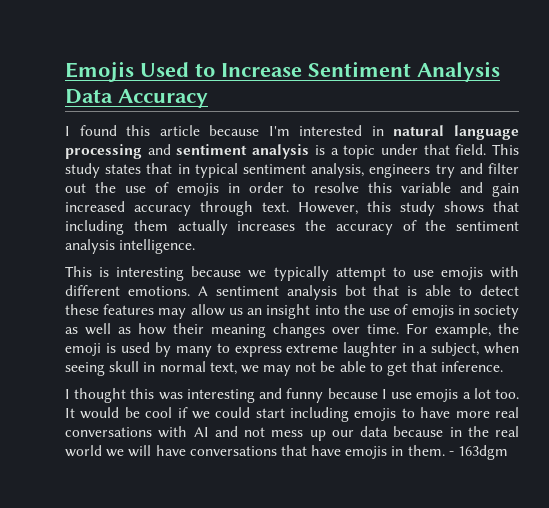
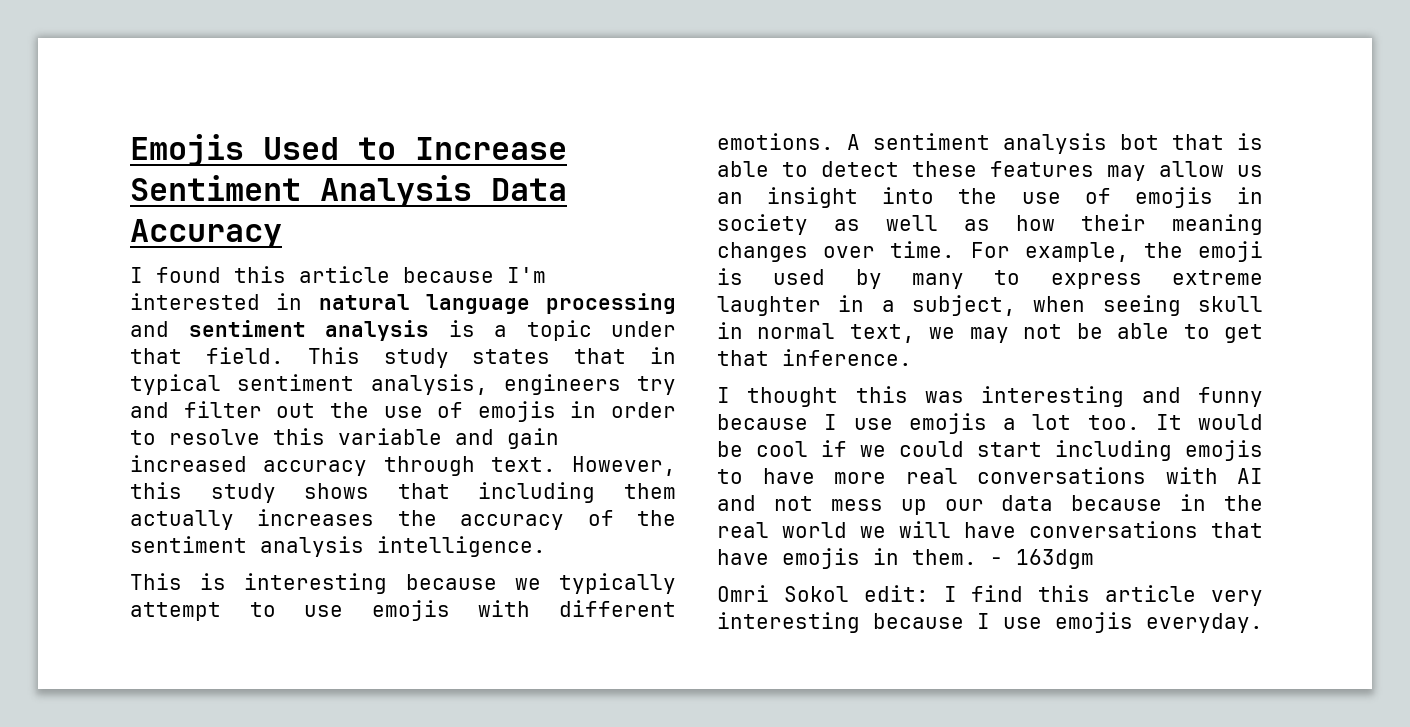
+ Omri Sokol edit: I find this article very interesting because I use emojis everyday.

